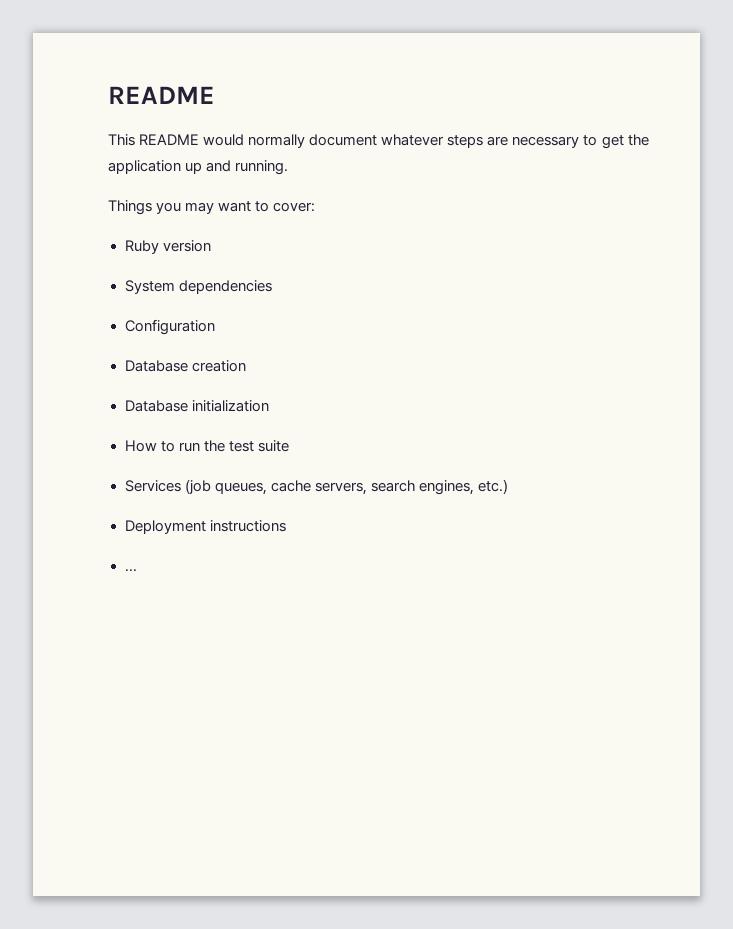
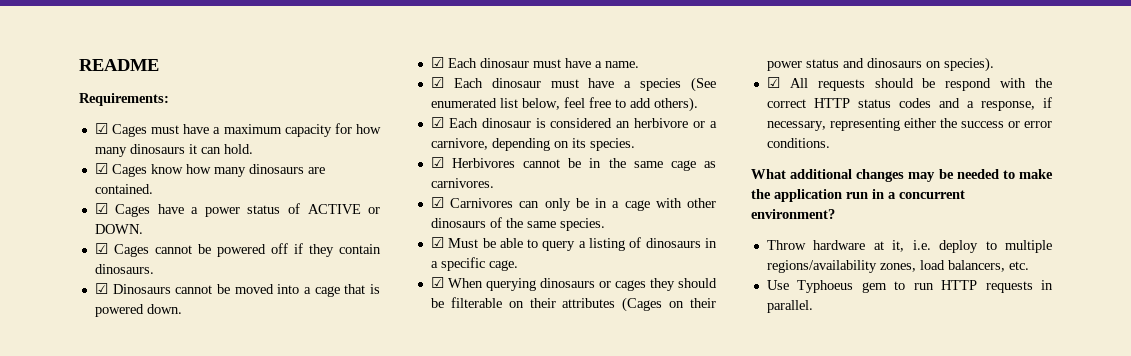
- This README would normally document whatever steps are necessary to get the application up and running.
- Things you may want to cover:
- Ruby version
- System dependencies
- Configuration
- Database creation
- Database initialization
- How to run the test suite
- Services (job queues, cache servers, search engines, etc.)
- Deployment instructions
- ...
+ Requirements:
+ ☑ Cages must have a maximum capacity for how many dinosaurs it can hold.
+ ☑ Cages know how many dinosaurs are contained.
+ ☑ Cages have a power status of ACTIVE or DOWN.
+ ☑ Cages cannot be powered off if they contain dinosaurs.
+ ☑ Dinosaurs cannot be moved into a cage that is powered down.
+ ☑ Each dinosaur must have a name.
+ ☑ Each dinosaur must have a species (See enumerated list below, feel free to add others).
+ ☑ Each dinosaur is considered an herbivore or a carnivore, depending on its species.
+ ☑ Herbivores cannot be in the same cage as carnivores.
+ ☑ Carnivores can only be in a cage with other dinosaurs of the same species.
+ ☑ Must be able to query a listing of dinosaurs in a specific cage.
+ ☑ When querying dinosaurs or cages they should be filterable on their attributes (Cages on their power status and dinosaurs on species).
+ ☑ All requests should be respond with the correct HTTP status codes and a response, if necessary, representing either the success or error conditions.
+ What additional changes may be needed to make the application run in a concurrent environment?
+ Throw hardware at it, i.e. deploy to multiple regions/availability zones, load balancers, etc.
+ Use Typhoeus gem to run HTTP requests in parallel.

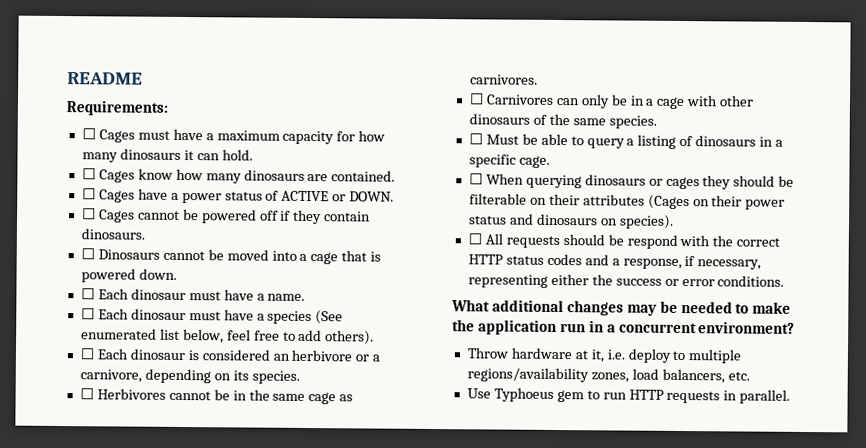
- ☑ Cages must have a maximum capacity for how many dinosaurs it can hold.
+ ☐ Cages must have a maximum capacity for how many dinosaurs it can hold.
- ☑ Cages know how many dinosaurs are contained.
+ ☐ Cages know how many dinosaurs are contained.
- ☑ Cages have a power status of ACTIVE or DOWN.
+ ☐ Cages have a power status of ACTIVE or DOWN.
- ☑ Cages cannot be powered off if they contain dinosaurs.
+ ☐ Cages cannot be powered off if they contain dinosaurs.
- ☑ Dinosaurs cannot be moved into a cage that is powered down.
+ ☐ Dinosaurs cannot be moved into a cage that is powered down.
- ☑ Each dinosaur must have a name.
+ ☐ Each dinosaur must have a name.
- ☑ Each dinosaur must have a species (See enumerated list below, feel free to add others).
+ ☐ Each dinosaur must have a species (See enumerated list below, feel free to add others).
- ☑ Each dinosaur is considered an herbivore or a carnivore, depending on its species.
+ ☐ Each dinosaur is considered an herbivore or a carnivore, depending on its species.
- ☑ Herbivores cannot be in the same cage as carnivores.
+ ☐ Herbivores cannot be in the same cage as carnivores.
- ☑ Carnivores can only be in a cage with other dinosaurs of the same species.
+ ☐ Carnivores can only be in a cage with other dinosaurs of the same species.
- ☑ Must be able to query a listing of dinosaurs in a specific cage.
+ ☐ Must be able to query a listing of dinosaurs in a specific cage.
- ☑ When querying dinosaurs or cages they should be filterable on their attributes (Cages on their power status and dinosaurs on species).
+ ☐ When querying dinosaurs or cages they should be filterable on their attributes (Cages on their power status and dinosaurs on species).
- ☑ All requests should be respond with the correct HTTP status codes and a response, if necessary, representing either the success or error conditions.
+ ☐ All requests should be respond with the correct HTTP status codes and a response, if necessary, representing either the success or error conditions.

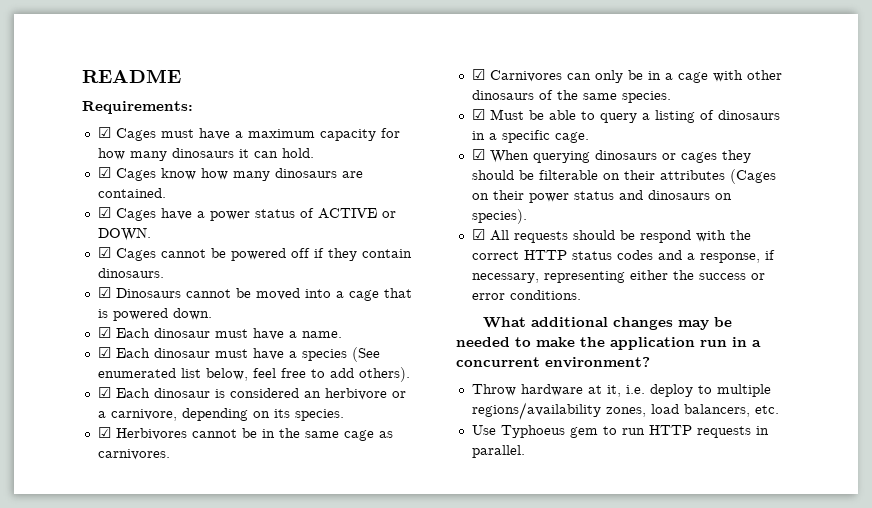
- ☐ Cages must have a maximum capacity for how many dinosaurs it can hold.
+ ☑ Cages must have a maximum capacity for how many dinosaurs it can hold.
- ☐ Cages know how many dinosaurs are contained.
+ ☑ Cages know how many dinosaurs are contained.
- ☐ Cages have a power status of ACTIVE or DOWN.
+ ☑ Cages have a power status of ACTIVE or DOWN.
- ☐ Cages cannot be powered off if they contain dinosaurs.
+ ☑ Cages cannot be powered off if they contain dinosaurs.
- ☐ Dinosaurs cannot be moved into a cage that is powered down.
+ ☑ Dinosaurs cannot be moved into a cage that is powered down.
- ☐ Each dinosaur must have a name.
+ ☑ Each dinosaur must have a name.
- ☐ Each dinosaur must have a species (See enumerated list below, feel free to add others).
+ ☑ Each dinosaur must have a species (See enumerated list below, feel free to add others).
- ☐ Each dinosaur is considered an herbivore or a carnivore, depending on its species.
+ ☑ Each dinosaur is considered an herbivore or a carnivore, depending on its species.
- ☐ Herbivores cannot be in the same cage as carnivores.
+ ☑ Herbivores cannot be in the same cage as carnivores.
- ☐ Carnivores can only be in a cage with other dinosaurs of the same species.
+ ☑ Carnivores can only be in a cage with other dinosaurs of the same species.
- ☐ Must be able to query a listing of dinosaurs in a specific cage.
+ ☑ Must be able to query a listing of dinosaurs in a specific cage.
- ☐ When querying dinosaurs or cages they should be filterable on their attributes (Cages on their power status and dinosaurs on species).
+ ☑ When querying dinosaurs or cages they should be filterable on their attributes (Cages on their power status and dinosaurs on species).
- ☐ All requests should be respond with the correct HTTP status codes and a response, if necessary, representing either the success or error conditions.
+ ☑ All requests should be respond with the correct HTTP status codes and a response, if necessary, representing either the success or error conditions.

